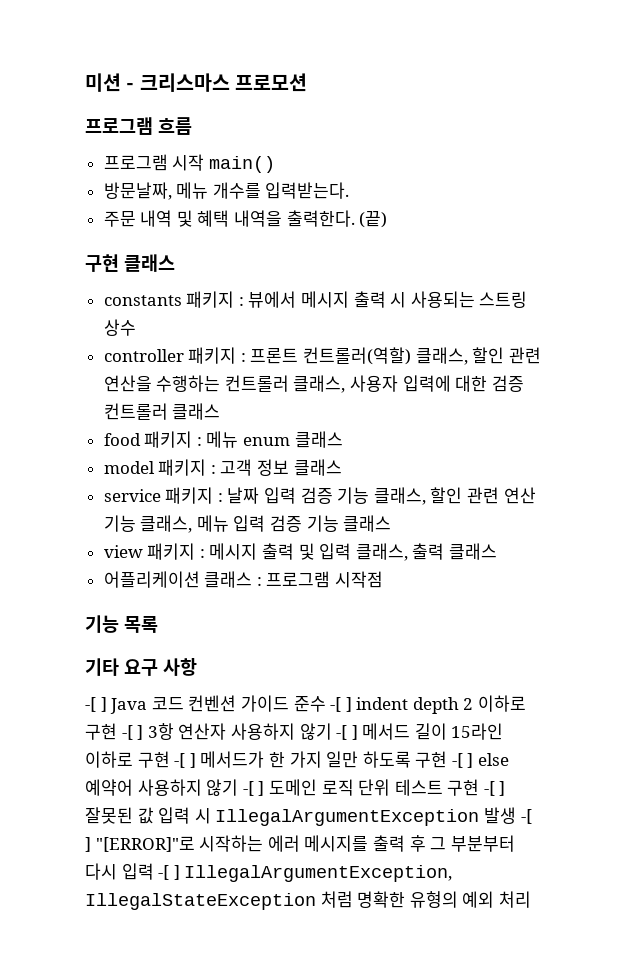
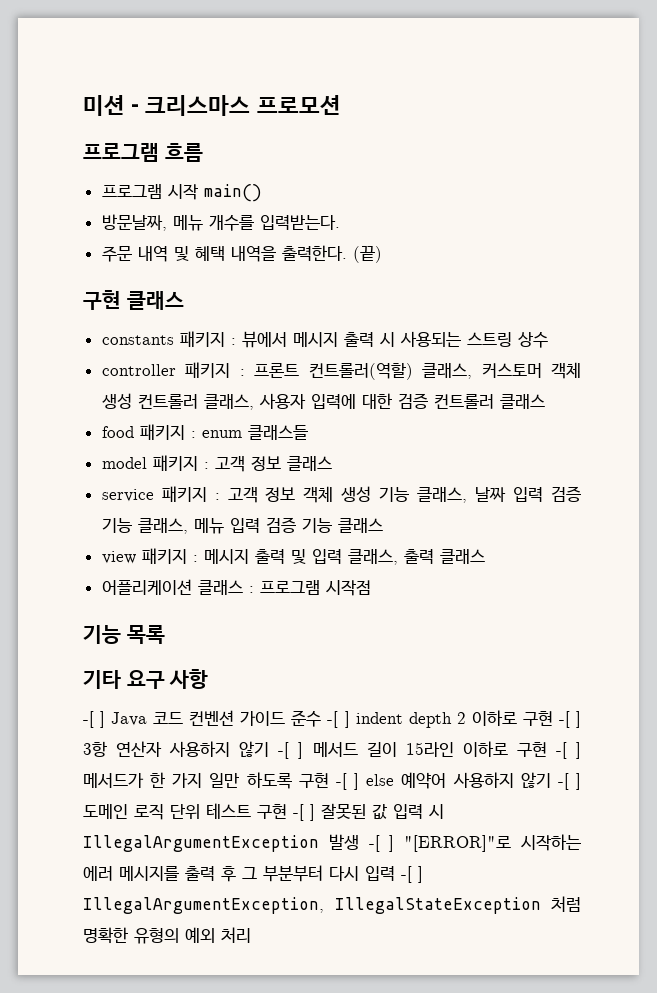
- controller 패키지 : 프론트 컨트롤러(역할) 클래스, 할인 관련 연산을 수행하는 컨트롤러 클래스, 사용자 입력에 대한 검증 컨트롤러 클래스
+ controller 패키지 : 프론트 컨트롤러(역할) 클래스, 커스토머 객체 생성 컨트롤러 클래스, 사용자 입력에 대한 검증 컨트롤러 클래스
- food 패키지 : 메뉴 enum 클래스
+ food 패키지 : enum 클래스들
- service 패키지 : 날짜 입력 검증 기능 클래스, 할인 관련 연산 기능 클래스, 메뉴 입력 검증 기능 클래스
+ service 패키지 : 고객 정보 객체 생성 기능 클래스, 날짜 입력 검증 기능 클래스, 메뉴 입력 검증 기능 클래스

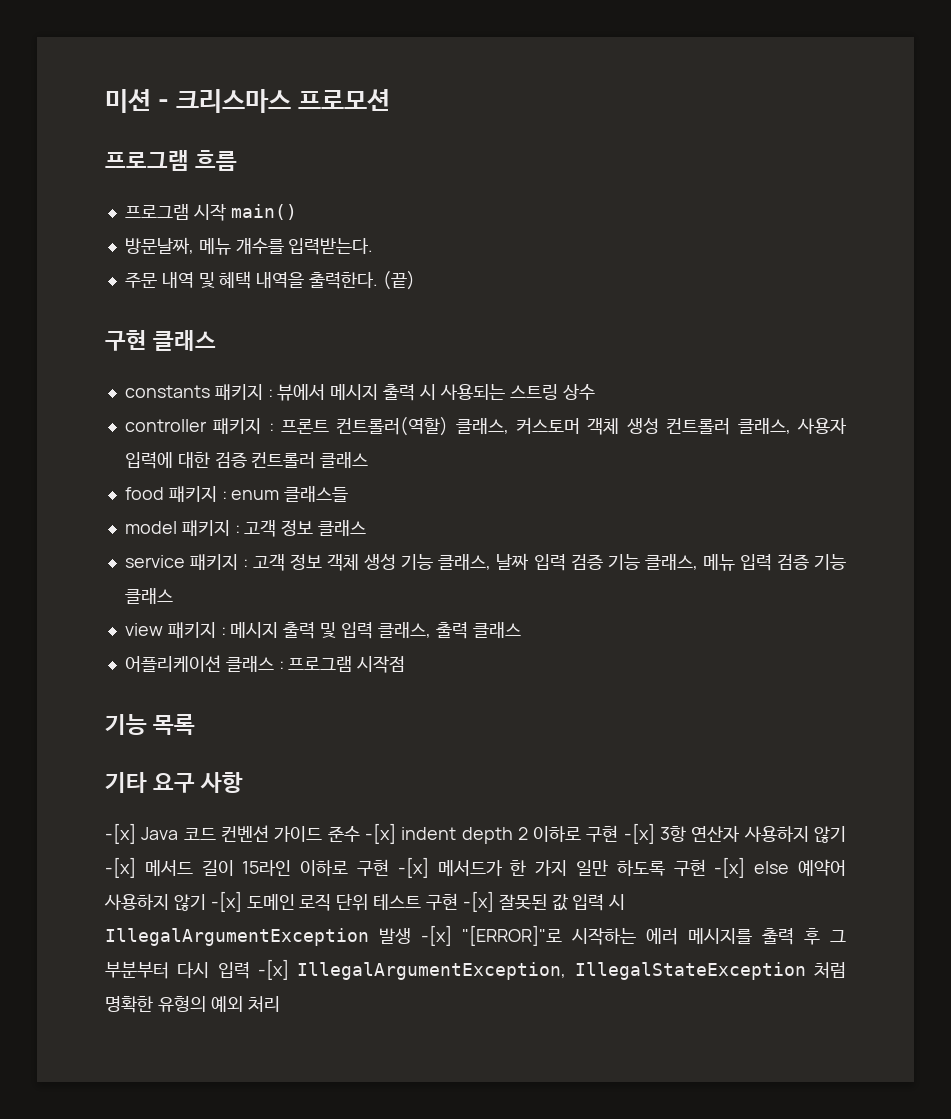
- -[ ] Java 코드 컨벤션 가이드 준수 -[ ] indent depth 2 이하로 구현 -[ ] 3항 연산자 사용하지 않기 -[ ] 메서드 길이 15라인 이하로 구현 -[ ] 메서드가 한 가지 일만 하도록 구현 -[ ] else 예약어 사용하지 않기 -[ ] 도메인 로직 단위 테스트 구현 -[ ] 잘못된 값 입력 시 IllegalArgumentException 발생 -[ ] "[ERROR]"로 시작하는 에러 메시지를 출력 후 그 부분부터 다시 입력 -[ ] IllegalArgumentException, IllegalStateException 처럼 명확한 유형의 예외 처리
+ -[x] Java 코드 컨벤션 가이드 준수 -[x] indent depth 2 이하로 구현 -[x] 3항 연산자 사용하지 않기 -[x] 메서드 길이 15라인 이하로 구현 -[x] 메서드가 한 가지 일만 하도록 구현 -[x] else 예약어 사용하지 않기 -[x] 도메인 로직 단위 테스트 구현 -[x] 잘못된 값 입력 시 IllegalArgumentException 발생 -[x] "[ERROR]"로 시작하는 에러 메시지를 출력 후 그 부분부터 다시 입력 -[x] IllegalArgumentException, IllegalStateException 처럼 명확한 유형의 예외 처리

